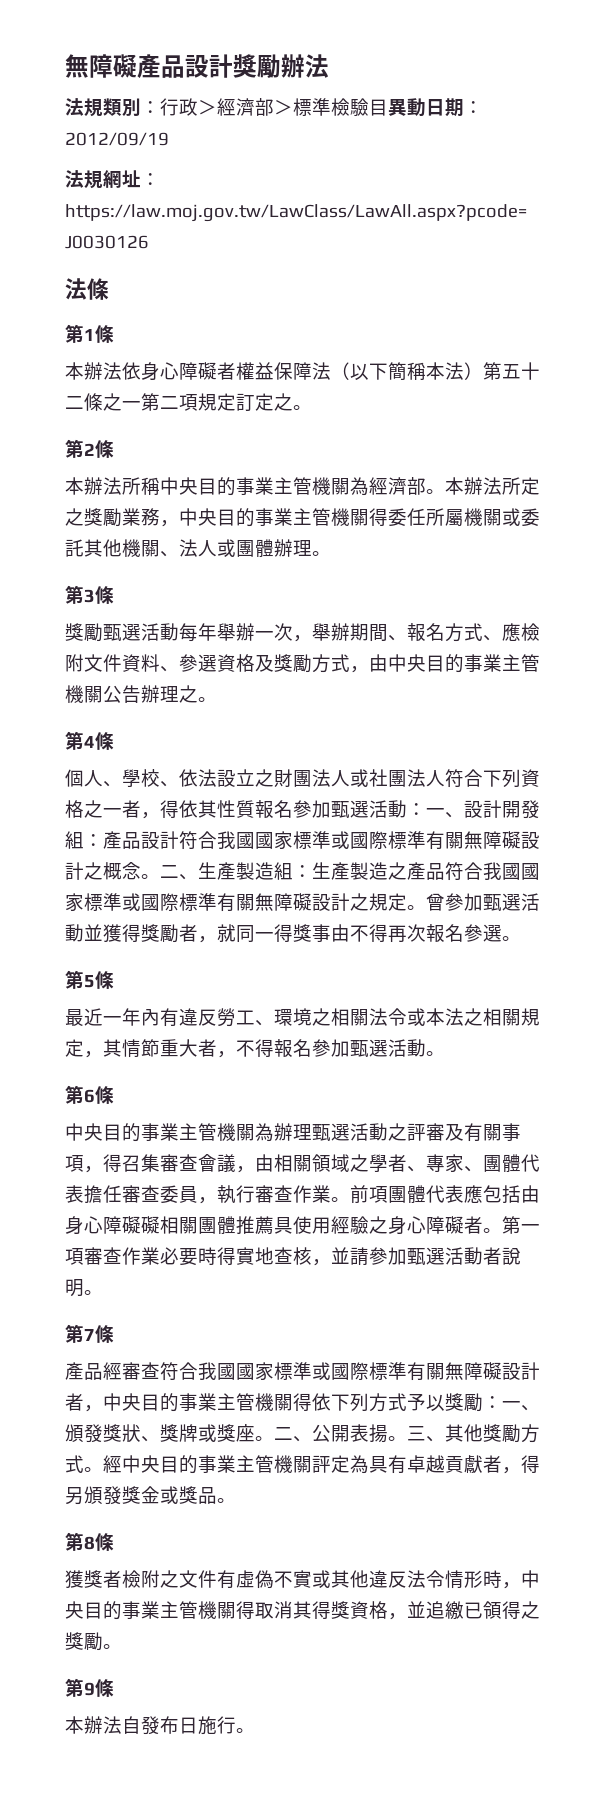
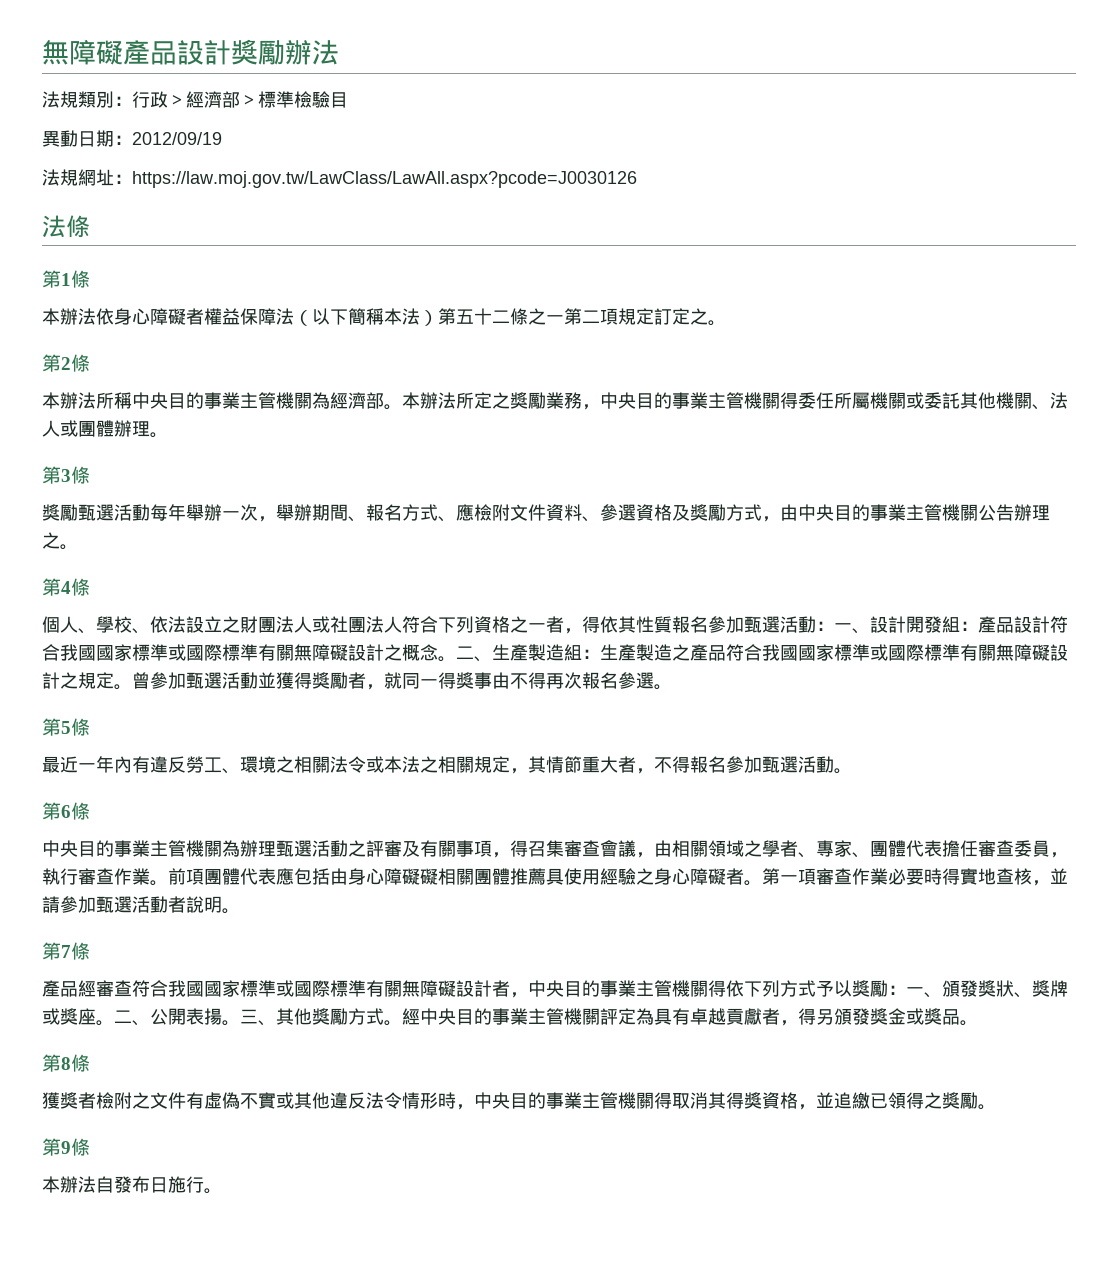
- 法規類別：行政＞經濟部＞標準檢驗目異動日期：2012/09/19
+ 法規類別：行政＞經濟部＞標準檢驗目
+ 異動日期：2012/09/19

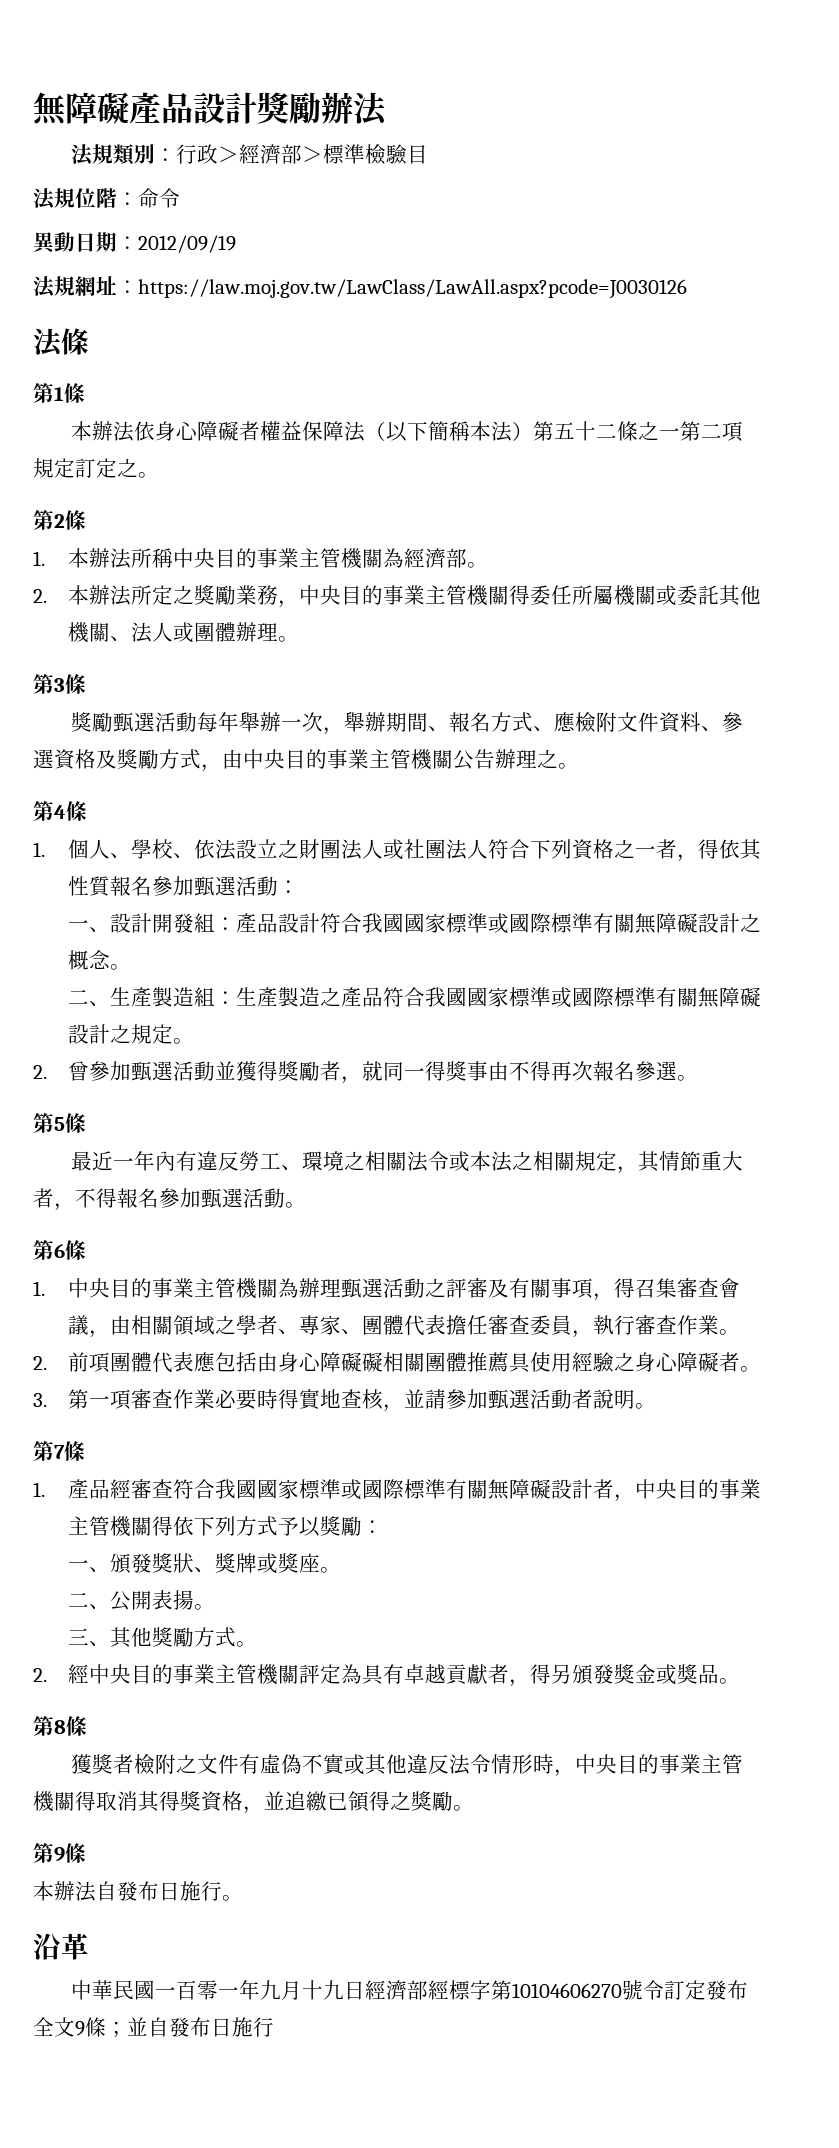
+ 法規位階：命令
- 本辦法所稱中央目的事業主管機關為經濟部。本辦法所定之獎勵業務，中央目的事業主管機關得委任所屬機關或委託其他機關、法人或團體辦理。
+ 1.本辦法所稱中央目的事業主管機關為經濟部。
+ 2.本辦法所定之獎勵業務，中央目的事業主管機關得委任所屬機關或委託其他機關、法人或團體辦理。
- 個人、學校、依法設立之財團法人或社團法人符合下列資格之一者，得依其性質報名參加甄選活動：一、設計開發組：
+ 1.個人、學校、依法設立之財團法人或社團法人符合下列資格之一者，得依其性質報名參加甄選活動：
+ 一、設計開發組：
- 產品設計符合我國國家標準或國際標準有關無障礙設計之概念。二、生產製造組：
+ 產品設計符合我國國家標準或國際標準有關無障礙設計之概念。
+ 二、生產製造組：
- 生產製造之產品符合我國國家標準或國際標準有關無障礙設計之規定。曾參加甄選活動並獲得獎勵者，就同一得獎事由不得再次報名參選。
+ 生產製造之產品符合我國國家標準或國際標準有關無障礙設計之規定。
+ 2.曾參加甄選活動並獲得獎勵者，就同一得獎事由不得再次報名參選。
- 中央目的事業主管機關為辦理甄選活動之評審及有關事項，得召集審查會議，由相關領域之學者、專家、團體代表擔任審查委員，執行審查作業。前項團體代表應包括由身心障礙礙相關團體推薦具使用經驗之身心障礙者。第一項審查作業必要時得實地查核，並請參加甄選活動者說明。
+ 1.中央目的事業主管機關為辦理甄選活動之評審及有關事項，得召集審查會議，由相關領域之學者、專家、團體代表擔任審查委員，執行審查作業。
+ 2.前項團體代表應包括由身心障礙礙相關團體推薦具使用經驗之身心障礙者。
+ 3.第一項審查作業必要時得實地查核，並請參加甄選活動者說明。
- 產品經審查符合我國國家標準或國際標準有關無障礙設計者，中央目的事業主管機關得依下列方式予以獎勵：一、頒發獎狀、獎牌或獎座。二、公開表揚。三、其他獎勵方式。經中央目的事業主管機關評定為具有卓越貢獻者，得另頒發獎金或獎品。
+ 1.產品經審查符合我國國家標準或國際標準有關無障礙設計者，中央目的事業主管機關得依下列方式予以獎勵：
+ 一、頒發獎狀、獎牌或獎座。
+ 二、公開表揚。
+ 三、其他獎勵方式。
+ 2.經中央目的事業主管機關評定為具有卓越貢獻者，得另頒發獎金或獎品。
+ 沿革
+ 中華民國一百零一年九月十九日經濟部經標字第10104606270號令訂定發布全文9條；並自發布日施行

